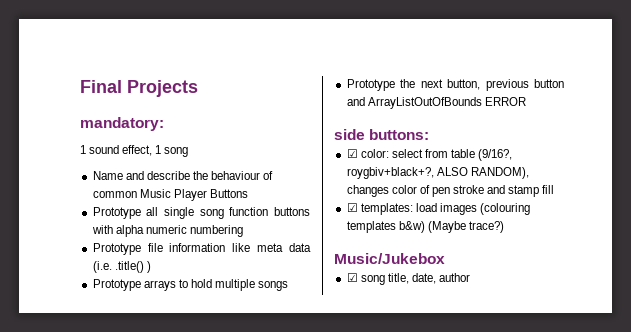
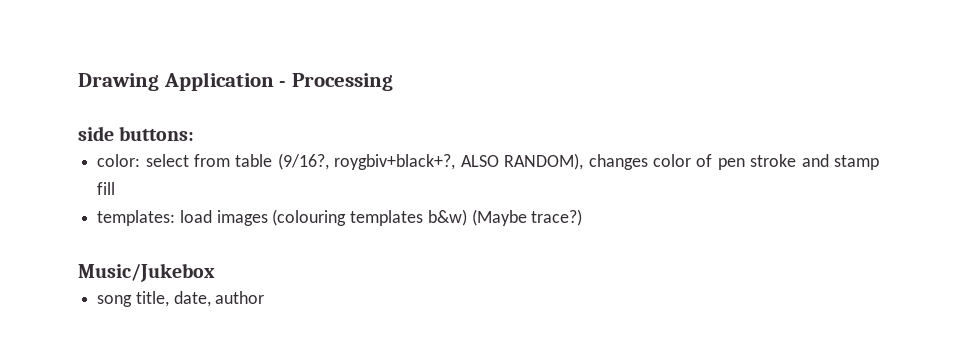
- Final Projects
- mandatory:
- 1 sound effect, 1 song
- Name and describe the behaviour of common Music Player Buttons
- Prototype all single song function buttons with alpha numeric numbering
- Prototype file information like meta data (i.e. .title() )
- Prototype arrays to hold multiple songs
- Prototype the next button, previous button and ArrayListOutOfBounds ERROR
+ Drawing Application - Processing
- ☑ color: select from table (9/16?, roygbiv+black+?, ALSO RANDOM), changes color of pen stroke and stamp fill
+ color: select from table (9/16?, roygbiv+black+?, ALSO RANDOM), changes color of pen stroke and stamp fill
- ☑ templates: load images (colouring templates b&w) (Maybe trace?)
+ templates: load images (colouring templates b&w) (Maybe trace?)
- ☑ song title, date, author
+ song title, date, author

